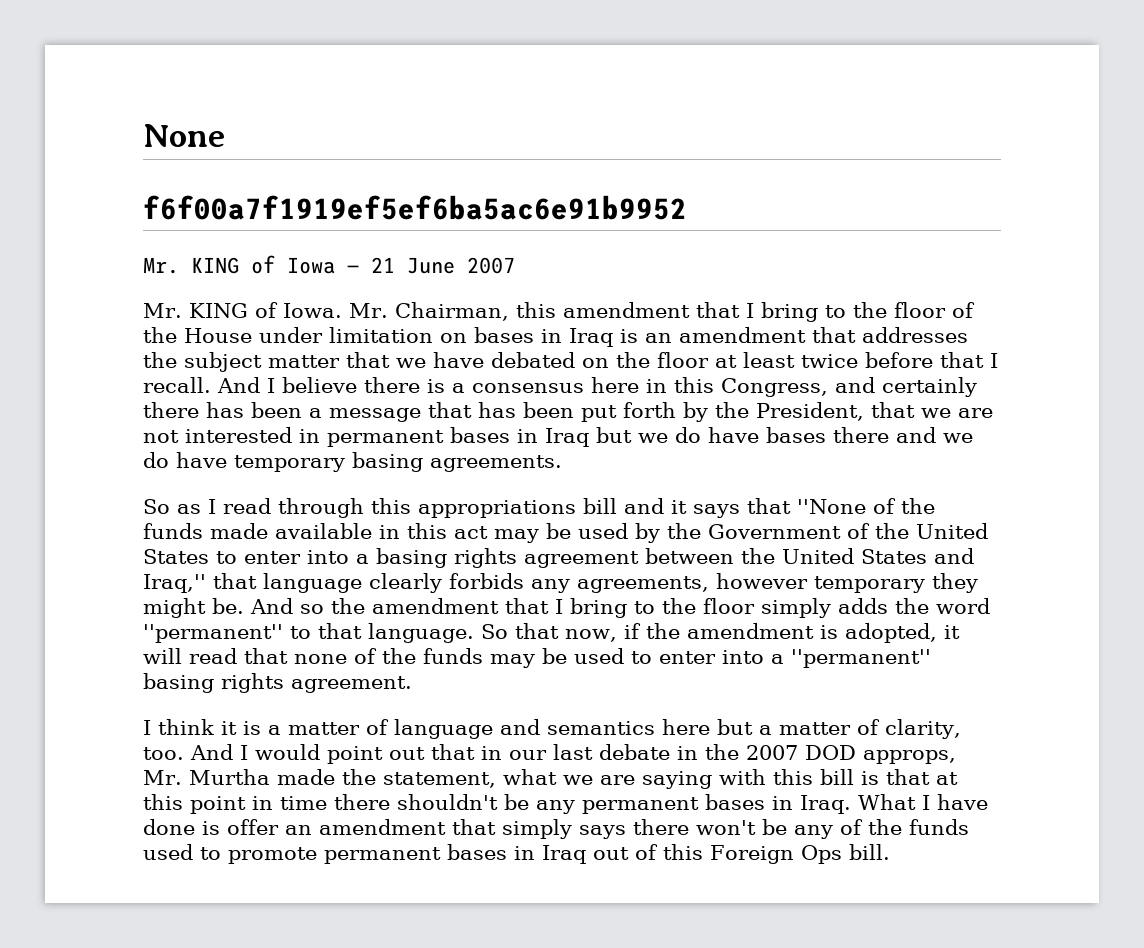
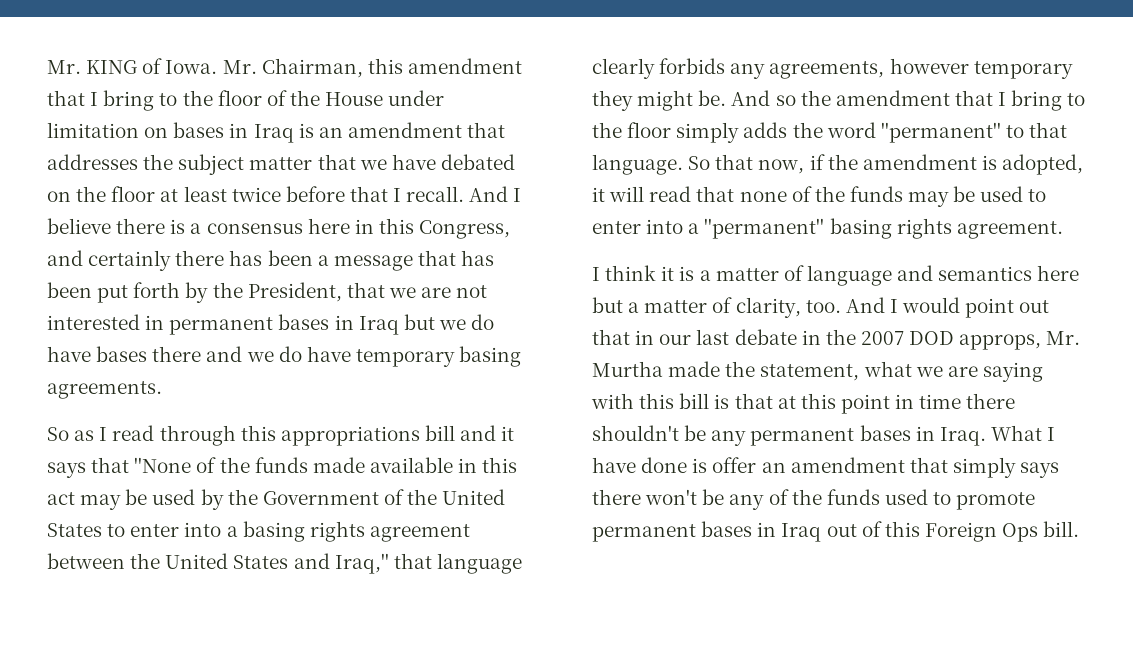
- None
- f6f00a7f1919ef5ef6ba5ac6e91b9952
- Mr. KING of Iowa — 21 June 2007

